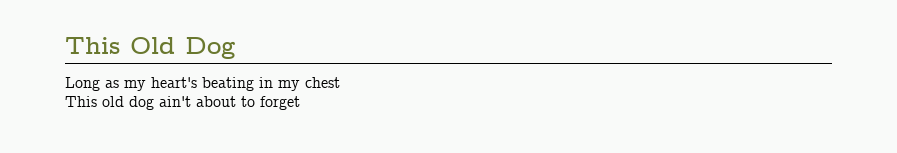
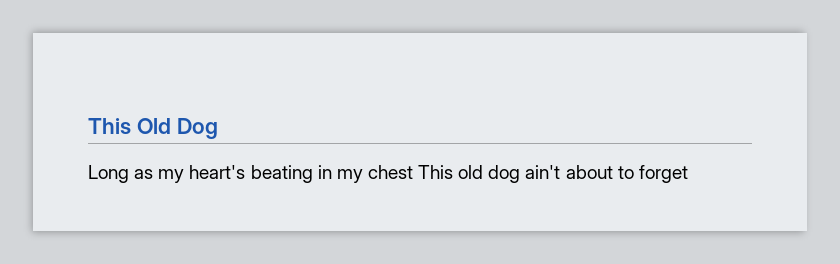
- Long as my heart's beating in my chest
- This old dog ain't about to forget
+ Long as my heart's beating in my chest This old dog ain't about to forget

